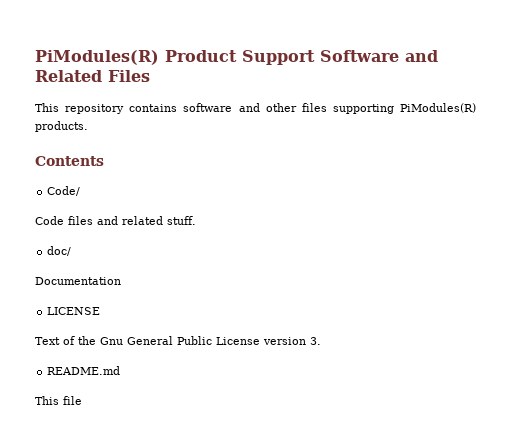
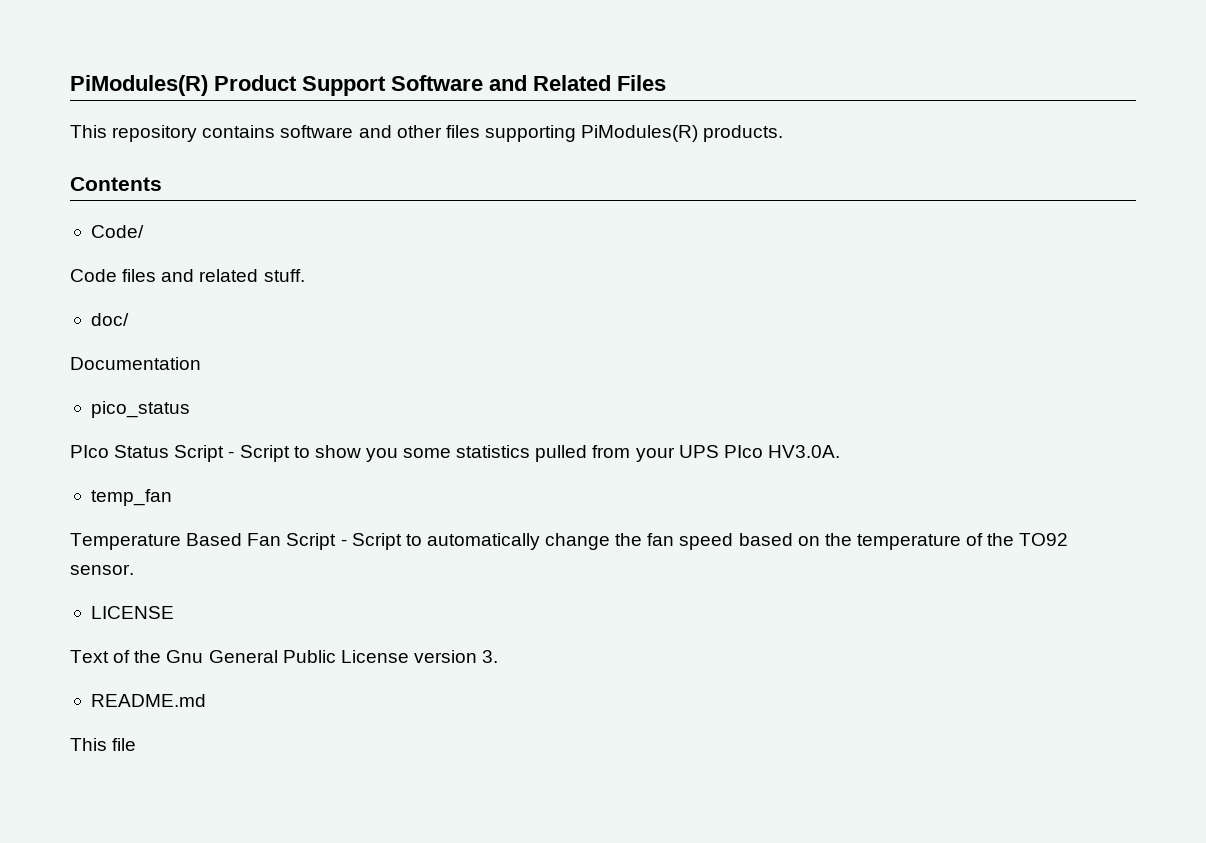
+ pico_status
+ PIco Status Script - Script to show you some statistics pulled from your UPS PIco HV3.0A.
+ temp_fan
+ Temperature Based Fan Script - Script to automatically change the fan speed based on the temperature of the TO92 sensor.

